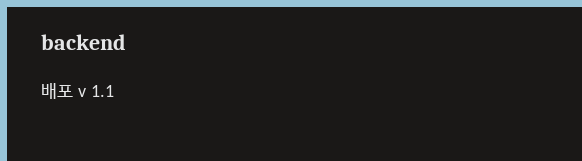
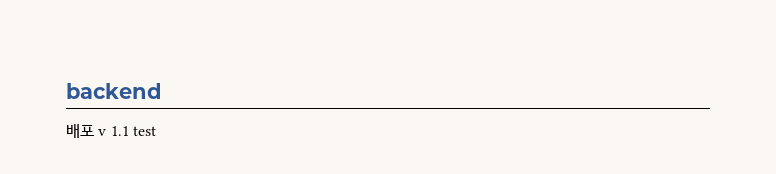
- 배포 v 1.1
+ 배포 v 1.1 test

